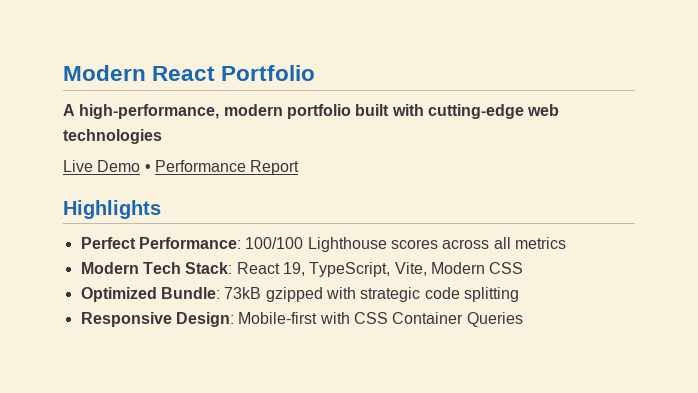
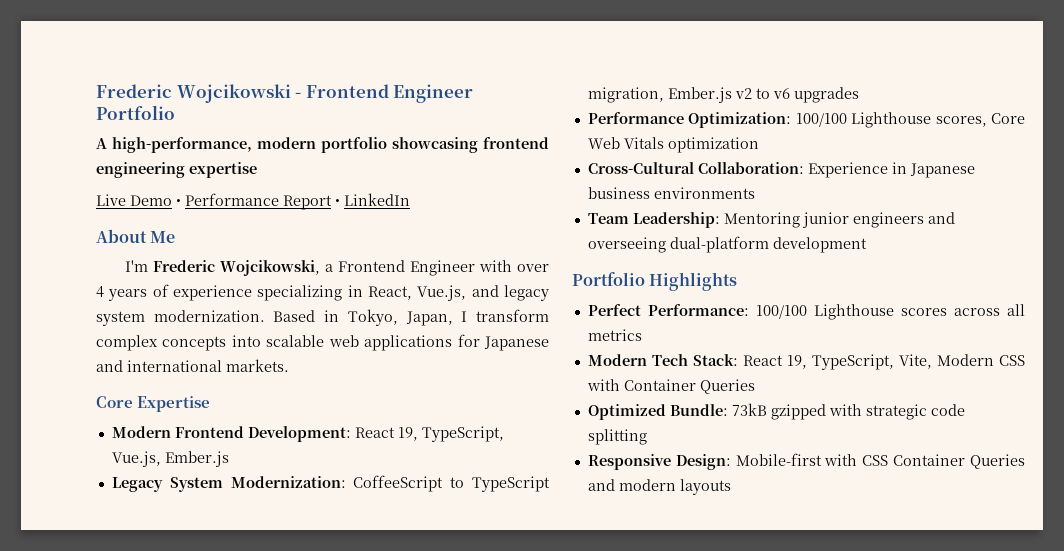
- Modern React Portfolio
+ Frederic Wojcikowski - Frontend Engineer Portfolio
- A high-performance, modern portfolio built with cutting-edge web technologies
+ A high-performance, modern portfolio showcasing frontend engineering expertise
- Live Demo • Performance Report
- Highlights
+ Live Demo • Performance Report • LinkedIn
+ About Me
+ I'm Frederic Wojcikowski, a Frontend Engineer with over 4 years of experience specializing in React, Vue.js, and legacy system modernization. Based in Tokyo, Japan, I transform complex concepts into scalable web applications for Japanese and international markets.
+ Core Expertise
+ Modern Frontend Development: React 19, TypeScript, Vue.js, Ember.js
+ Legacy System Modernization: CoffeeScript to TypeScript migration, Ember.js v2 to v6 upgrades
+ Performance Optimization: 100/100 Lighthouse scores, Core Web Vitals optimization
+ Cross-Cultural Collaboration: Experience in Japanese business environments
+ Team Leadership: Mentoring junior engineers and overseeing dual-platform development
+ Portfolio Highlights
- Modern Tech Stack: React 19, TypeScript, Vite, Modern CSS
+ Modern Tech Stack: React 19, TypeScript, Vite, Modern CSS with Container Queries
- Responsive Design: Mobile-first with CSS Container Queries
+ Responsive Design: Mobile-first with CSS Container Queries and modern layouts

